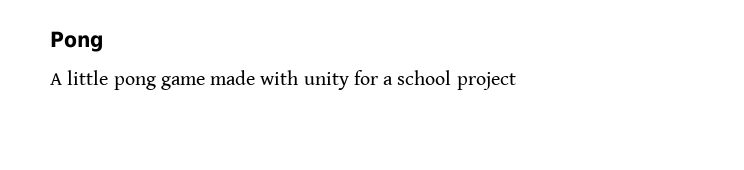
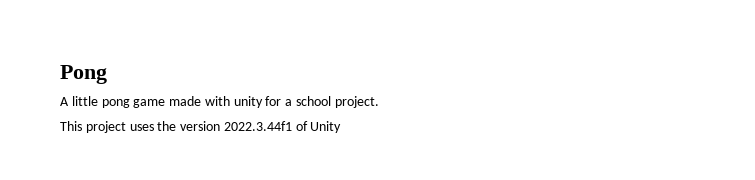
- A little pong game made with unity for a school project
+ A little pong game made with unity for a school project.
+ This project uses the version 2022.3.44f1 of Unity

